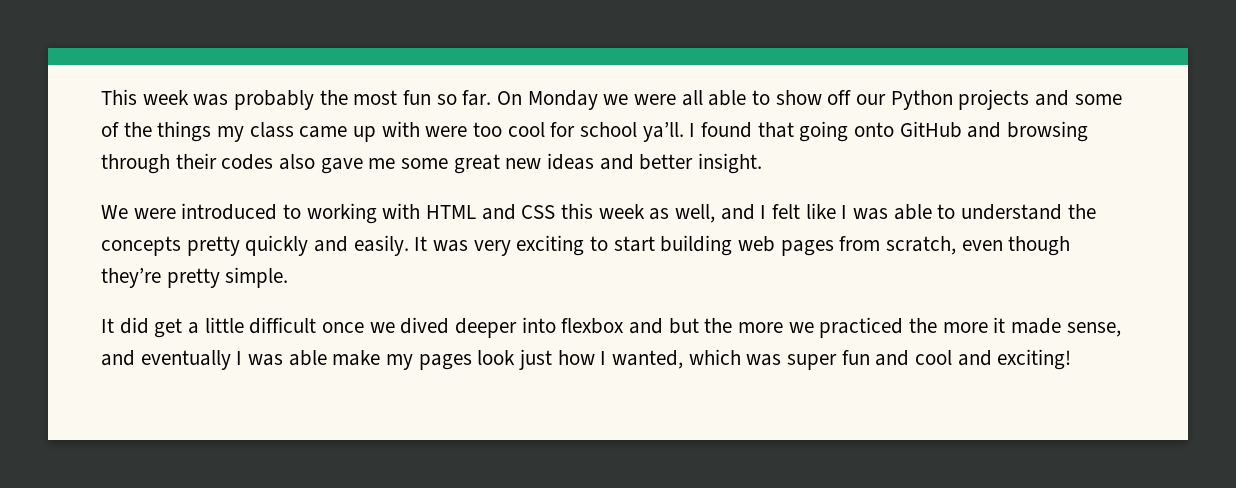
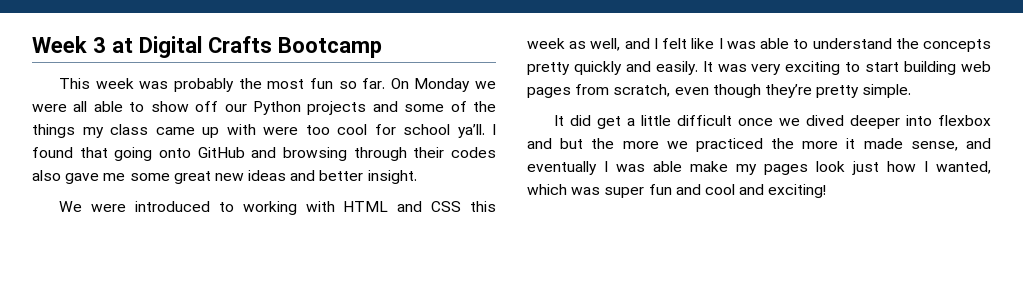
+ Week 3 at Digital Crafts Bootcamp

